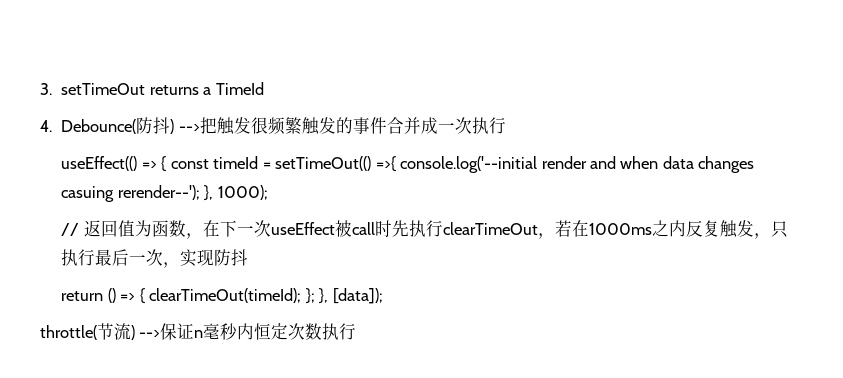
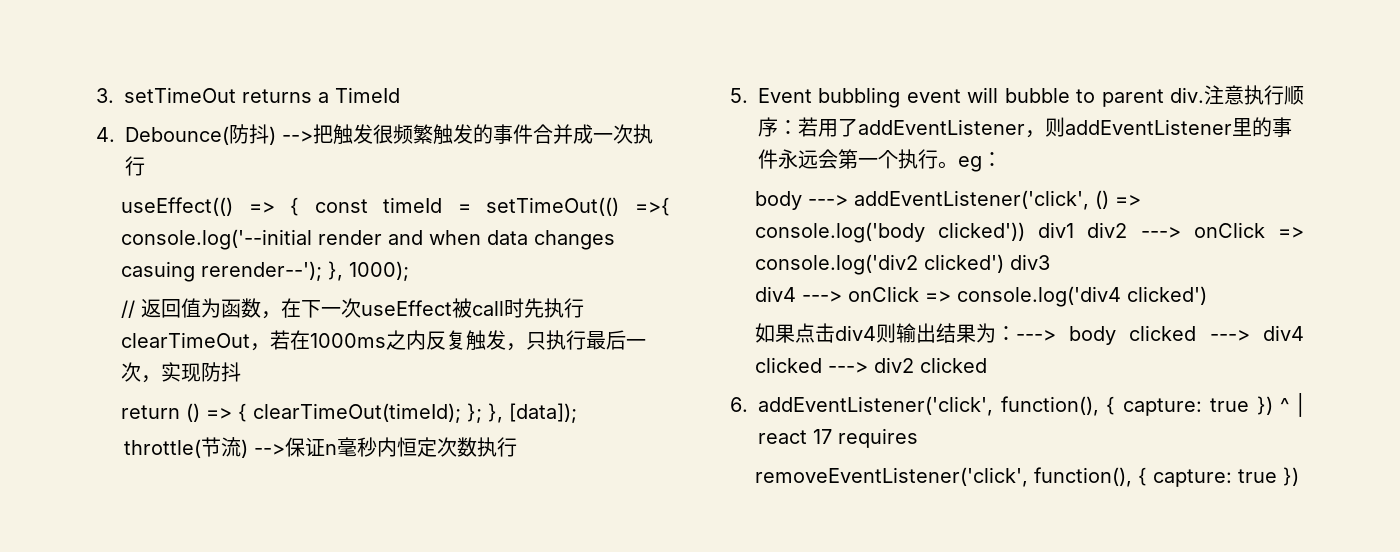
+ 5. Event bubbling event will bubble to parent div.注意执行顺序：若用了addEventListener，则addEventListener里的事件永远会第一个执行。eg：
+ body ---> addEventListener('click', () => console.log('body clicked')) div1 div2 ---> onClick => console.log('div2 clicked') div3
+ div4 ---> onClick => console.log('div4 clicked')
+ 如果点击div4则输出结果为：---> body clicked ---> div4 clicked ---> div2 clicked
+ 6. addEventListener('click', function(), { capture: true }) ^ | react 17 requires
+ removeEventListener('click', function(), { capture: true })

